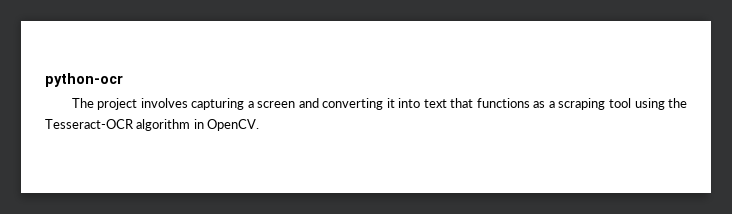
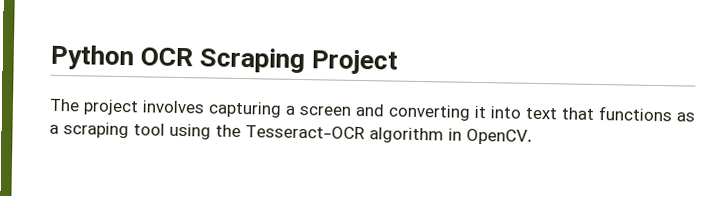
- python-ocr
+ Python OCR Scraping Project

